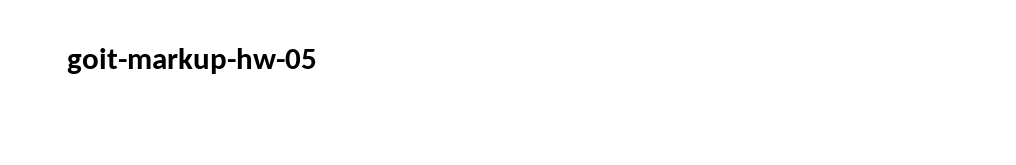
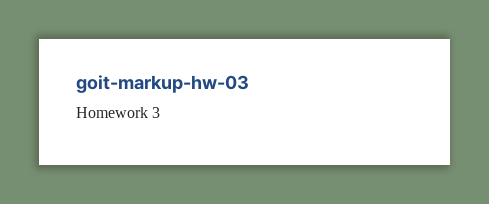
- goit-markup-hw-05
+ goit-markup-hw-03
+ Homework 3

